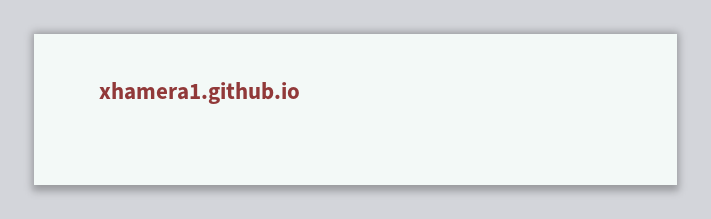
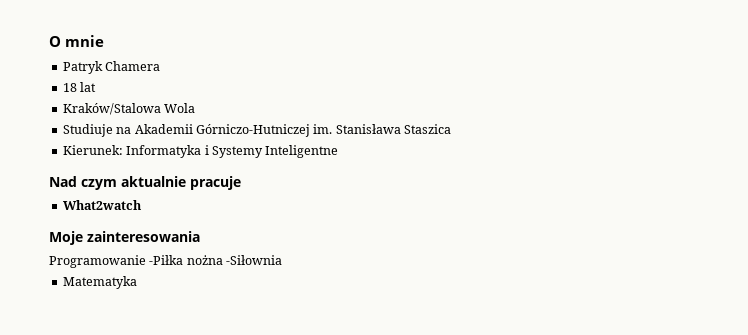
- xhamera1.github.io
+ O mnie
+ Patryk Chamera
+ 18 lat
+ Kraków/Stalowa Wola
+ Studiuje na Akademii Górniczo-Hutniczej im. Stanisława Staszica
+ Kierunek: Informatyka i Systemy Inteligentne
+ Nad czym aktualnie pracuje
+ What2watch
+ Moje zainteresowania
+ Programowanie -Piłka nożna -Siłownia
+ Matematyka

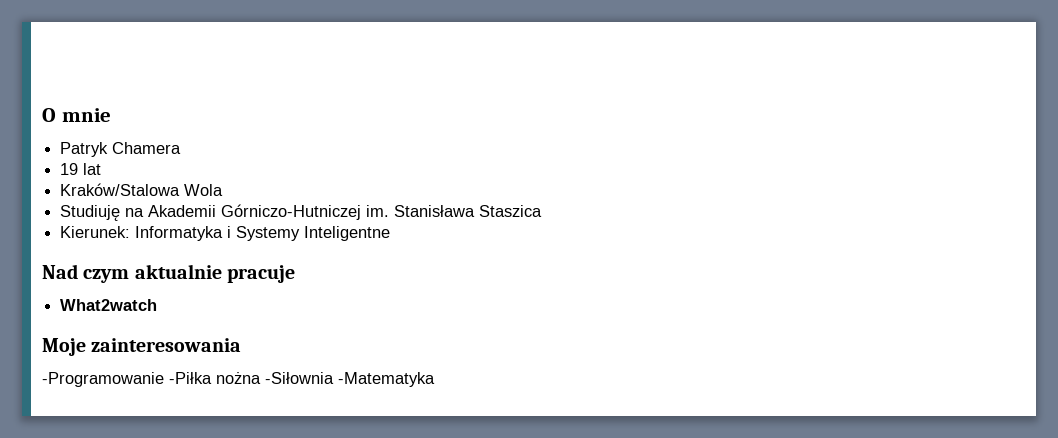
- 18 lat
+ 19 lat
- Studiuje na Akademii Górniczo-Hutniczej im.
+ Studiuję na Akademii Górniczo-Hutniczej im.
- Programowanie -Piłka nożna -Siłownia
- Matematyka
+ -Programowanie -Piłka nożna -Siłownia -Matematyka

